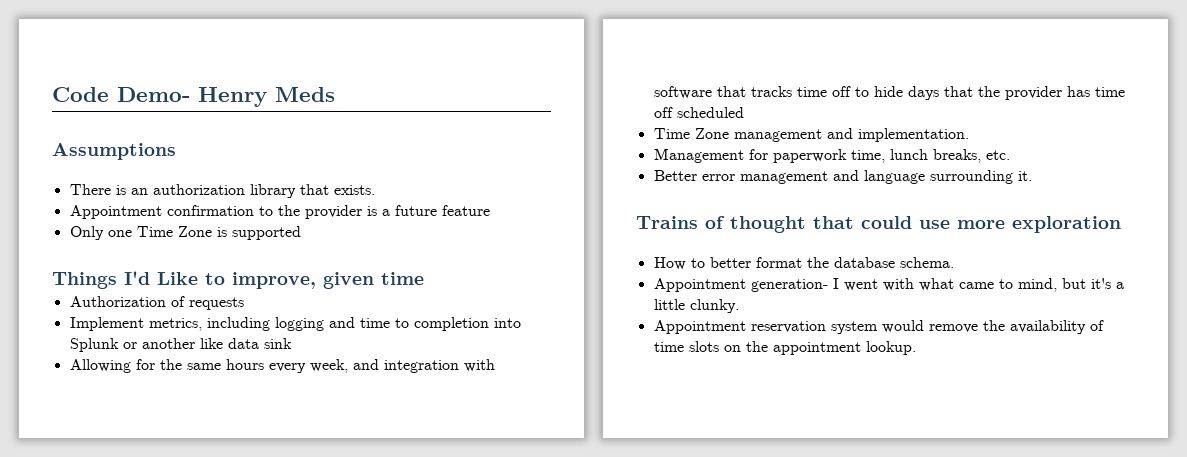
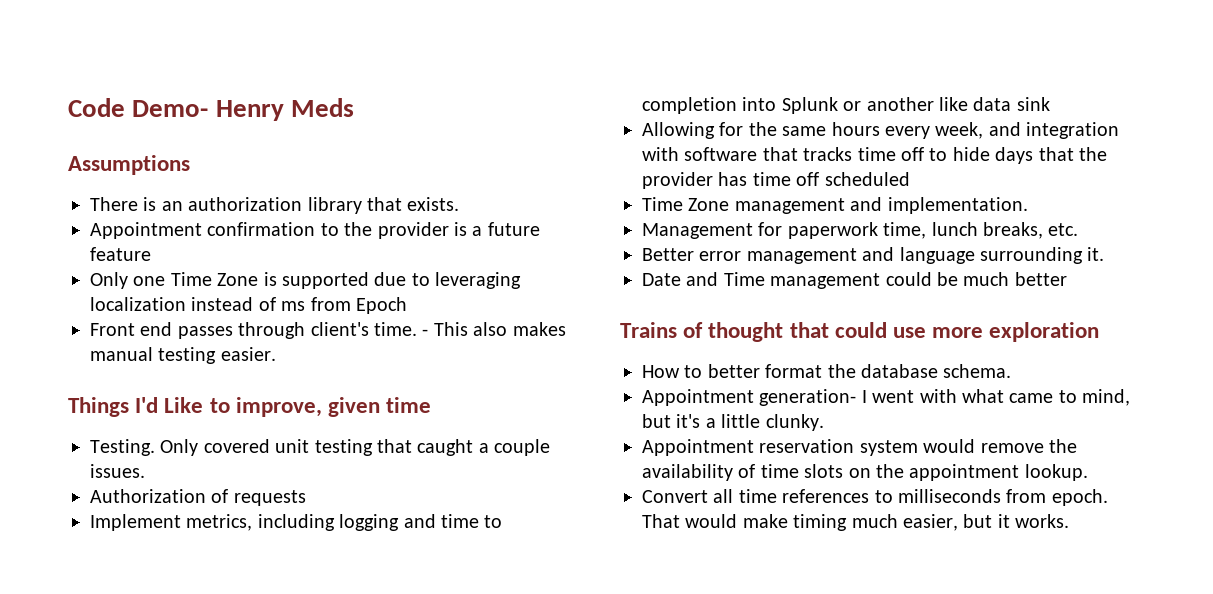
- Only one Time Zone is supported
+ Only one Time Zone is supported due to leveraging localization instead of ms from Epoch
+ Front end passes through client's time. - This also makes manual testing easier.
+ Testing. Only covered unit testing that caught a couple issues.
+ Date and Time management could be much better
+ Convert all time references to milliseconds from epoch. That would make timing much easier, but it works.

